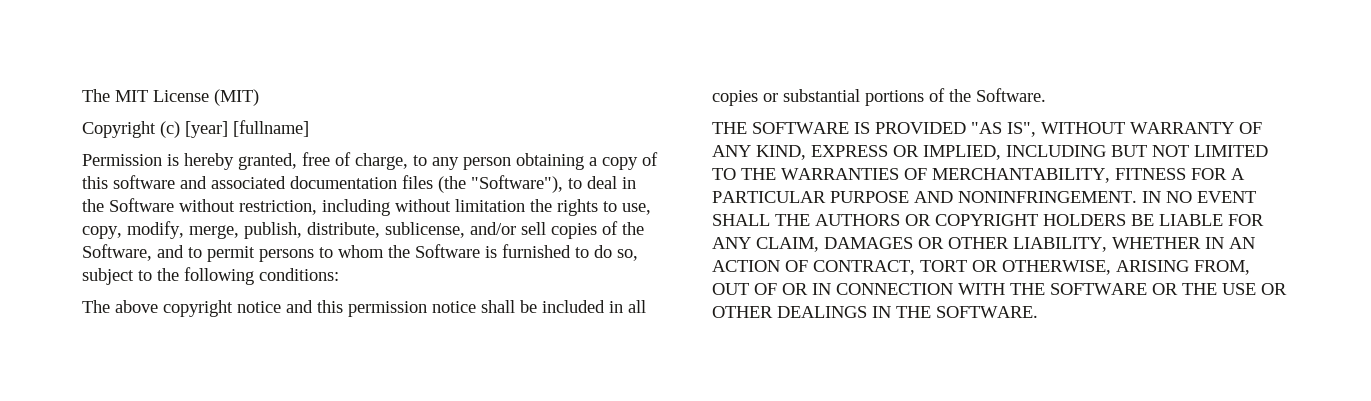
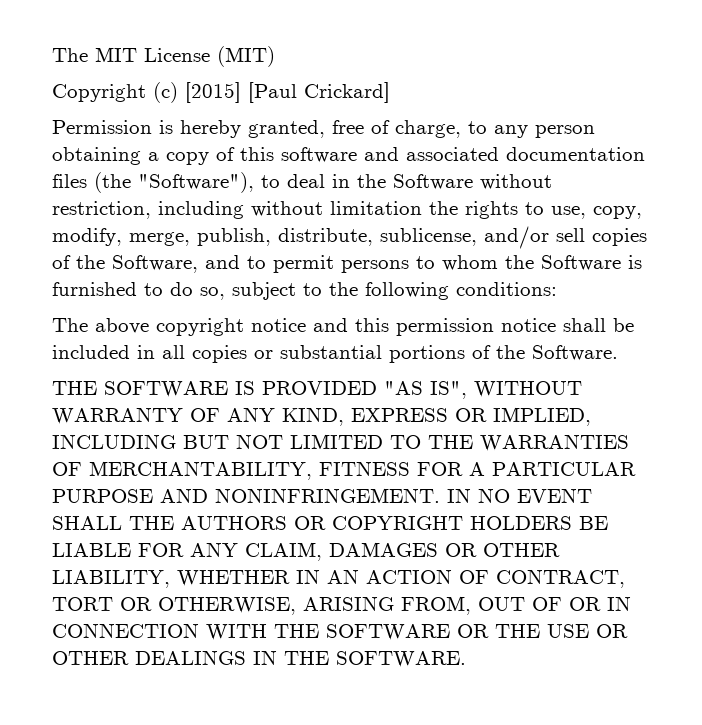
- Copyright (c) [year] [fullname]
+ Copyright (c) [2015] [Paul Crickard]

